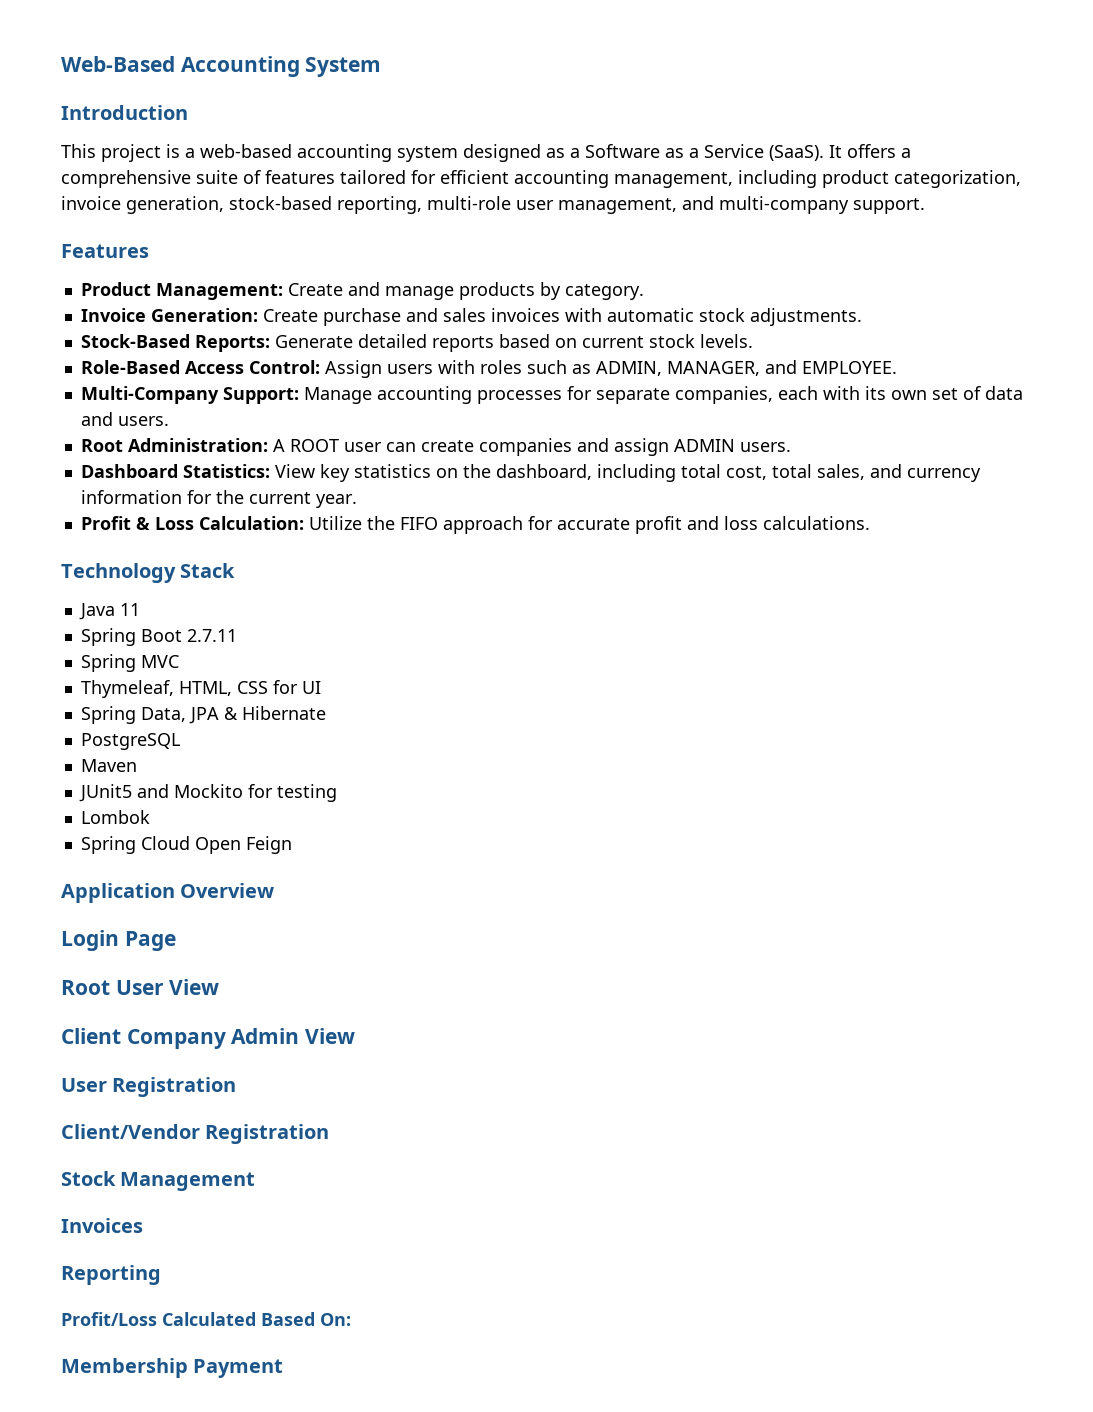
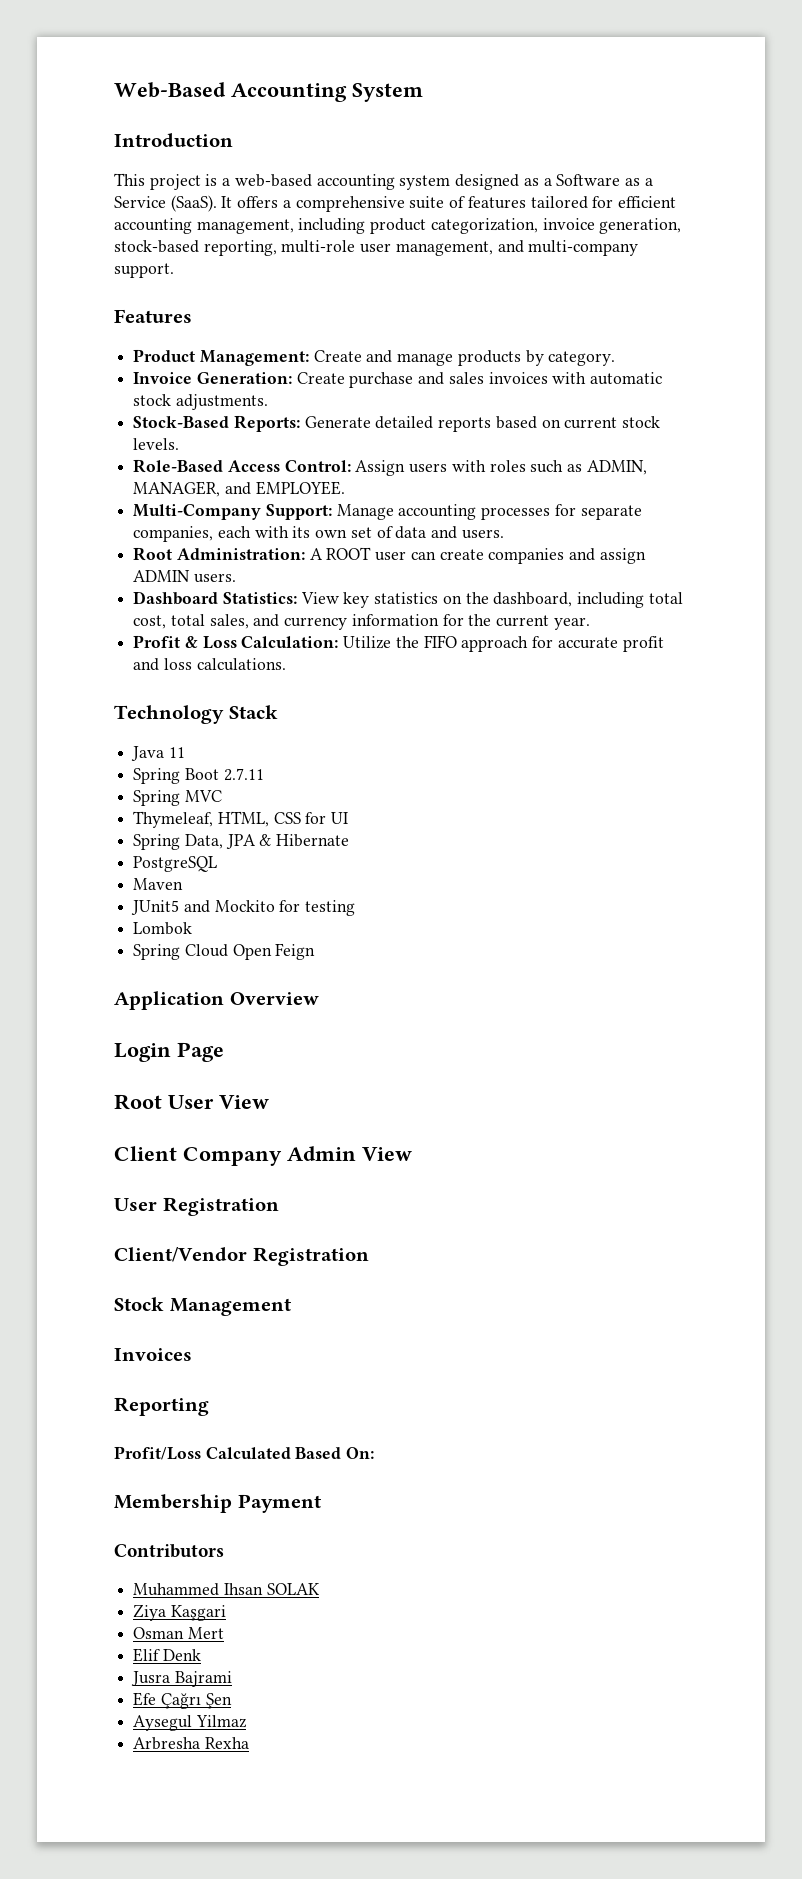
+ Contributors
+ Muhammed Ihsan SOLAK
+ Ziya Kaşgari
+ Osman Mert
+ Elif Denk
+ Jusra Bajrami
+ Efe Çağrı Şen
+ Aysegul Yilmaz
+ Arbresha Rexha

